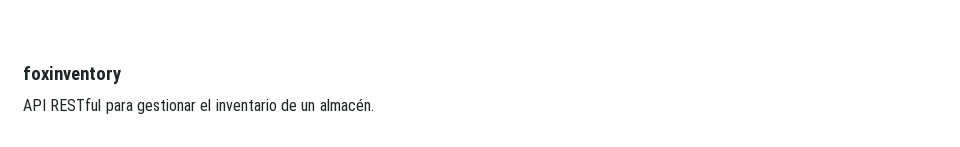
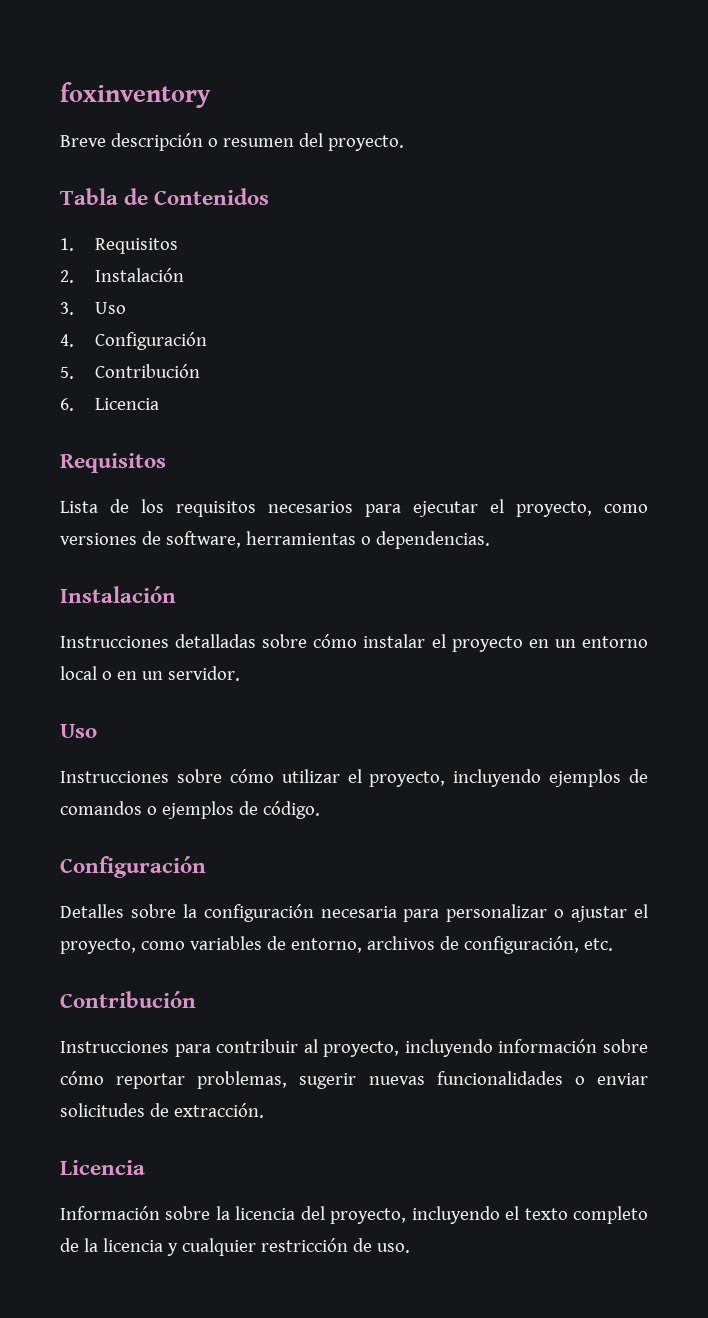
- API RESTful para gestionar el inventario de un almacén.
+ Breve descripción o resumen del proyecto.
+ Tabla de Contenidos
+ 1. Requisitos
+ 2. Instalación
+ 3. Uso
+ 4. Configuración
+ 5. Contribución
+ 6. Licencia
+ Requisitos
+ Lista de los requisitos necesarios para ejecutar el proyecto, como versiones de software, herramientas o dependencias.
+ Instalación
+ Instrucciones detalladas sobre cómo instalar el proyecto en un entorno local o en un servidor.
+ Uso
+ Instrucciones sobre cómo utilizar el proyecto, incluyendo ejemplos de comandos o ejemplos de código.
+ Configuración
+ Detalles sobre la configuración necesaria para personalizar o ajustar el proyecto, como variables de entorno, archivos de configuración, etc.
+ Contribución
+ Instrucciones para contribuir al proyecto, incluyendo información sobre cómo reportar problemas, sugerir nuevas funcionalidades o enviar solicitudes de extracción.
+ Licencia
+ Información sobre la licencia del proyecto, incluyendo el texto completo de la licencia y cualquier restricción de uso.

